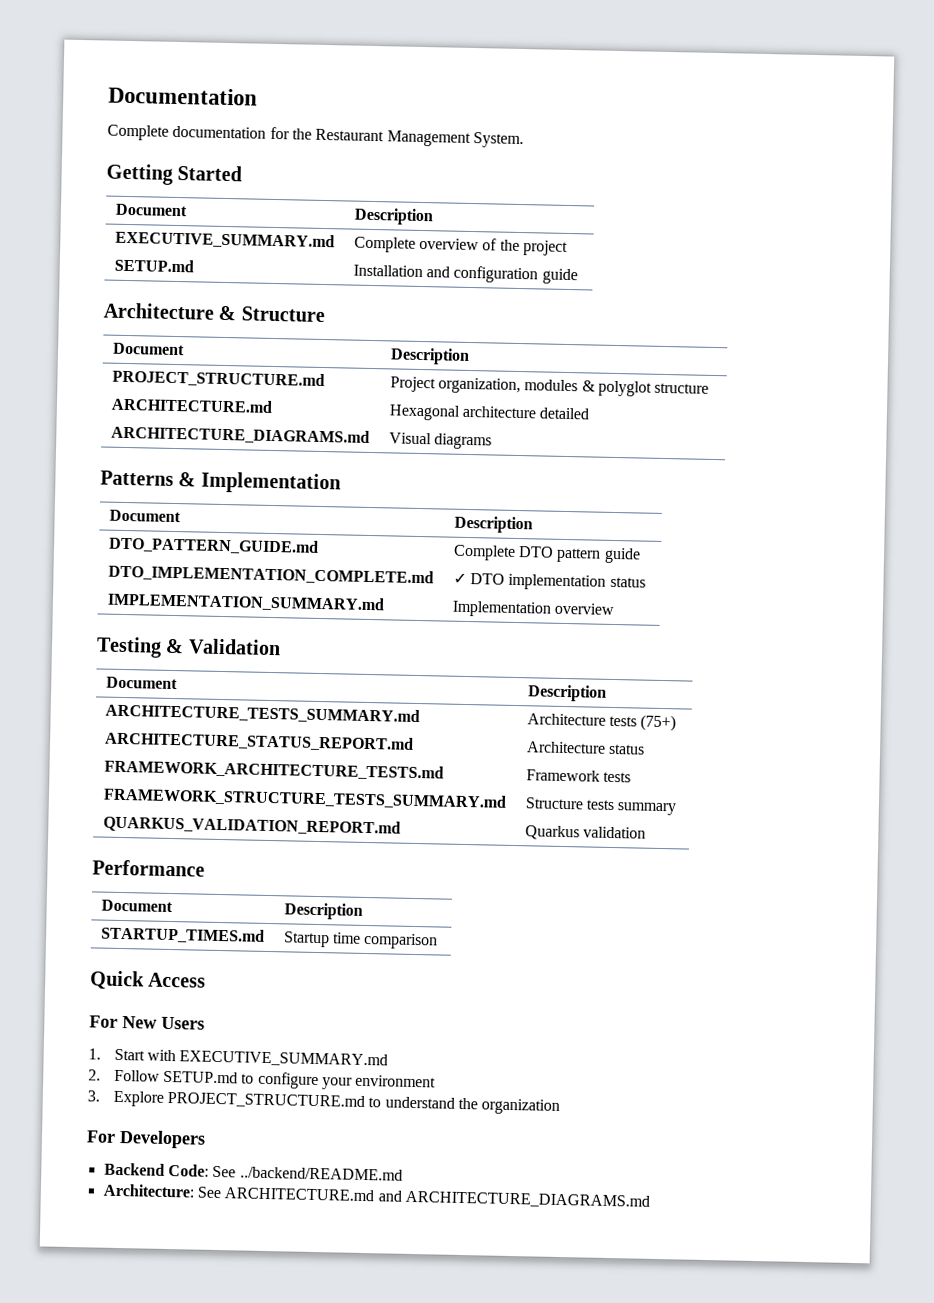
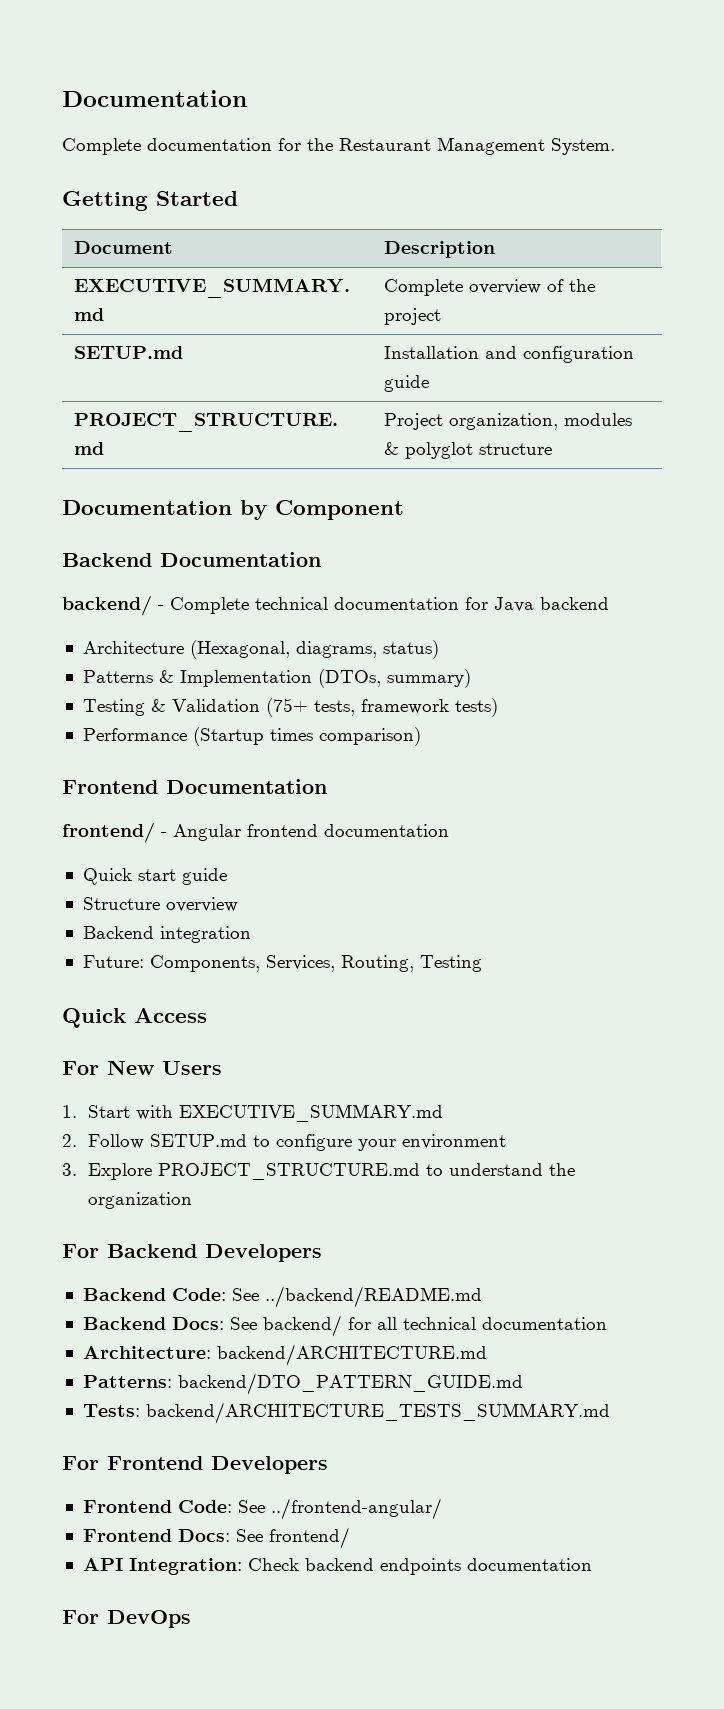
- Architecture & Structure
- Document | Description
- ARCHITECTURE.md | Hexagonal architecture detailed
- ARCHITECTURE_DIAGRAMS.md | Visual diagrams
- Patterns & Implementation
- Document | Description
- DTO_PATTERN_GUIDE.md | Complete DTO pattern guide
- DTO_IMPLEMENTATION_COMPLETE.md | ✓ DTO implementation status
- IMPLEMENTATION_SUMMARY.md | Implementation overview
- Testing & Validation
- Document | Description
- ARCHITECTURE_TESTS_SUMMARY.md | Architecture tests (75+)
- ARCHITECTURE_STATUS_REPORT.md | Architecture status
- FRAMEWORK_ARCHITECTURE_TESTS.md | Framework tests
- FRAMEWORK_STRUCTURE_TESTS_SUMMARY.md | Structure tests summary
- QUARKUS_VALIDATION_REPORT.md | Quarkus validation
- Performance
- Document | Description
- STARTUP_TIMES.md | Startup time comparison
+ Documentation by Component
+ Backend Documentation
+ backend/ - Complete technical documentation for Java backend
+ Architecture (Hexagonal, diagrams, status)
+ Patterns & Implementation (DTOs, summary)
+ Testing & Validation (75+ tests, framework tests)
+ Performance (Startup times comparison)
+ Frontend Documentation
+ frontend/ - Angular frontend documentation
+ Quick start guide
+ Structure overview
+ Backend integration
+ Future: Components, Services, Routing, Testing
- For Developers
+ For Backend Developers
- Architecture: See ARCHITECTURE.md and ARCHITECTURE_DIAGRAMS.md
+ Backend Docs: See backend/ for all technical documentation
+ Architecture: backend/ARCHITECTURE.md
+ Patterns: backend/DTO_PATTERN_GUIDE.md
+ Tests: backend/ARCHITECTURE_TESTS_SUMMARY.md
+ For Frontend Developers
+ Frontend Code: See ../frontend-angular/
+ Frontend Docs: See frontend/
+ API Integration: Check backend endpoints documentation
+ For DevOps

